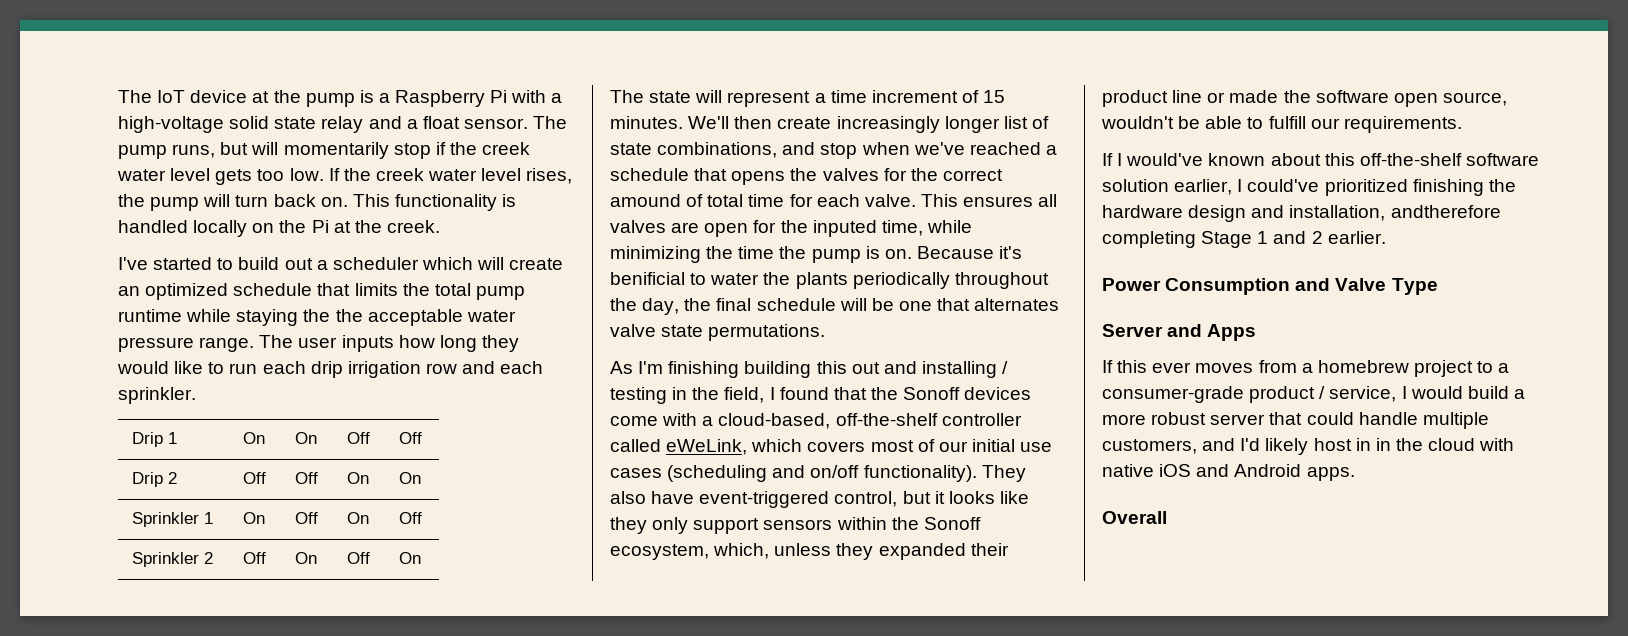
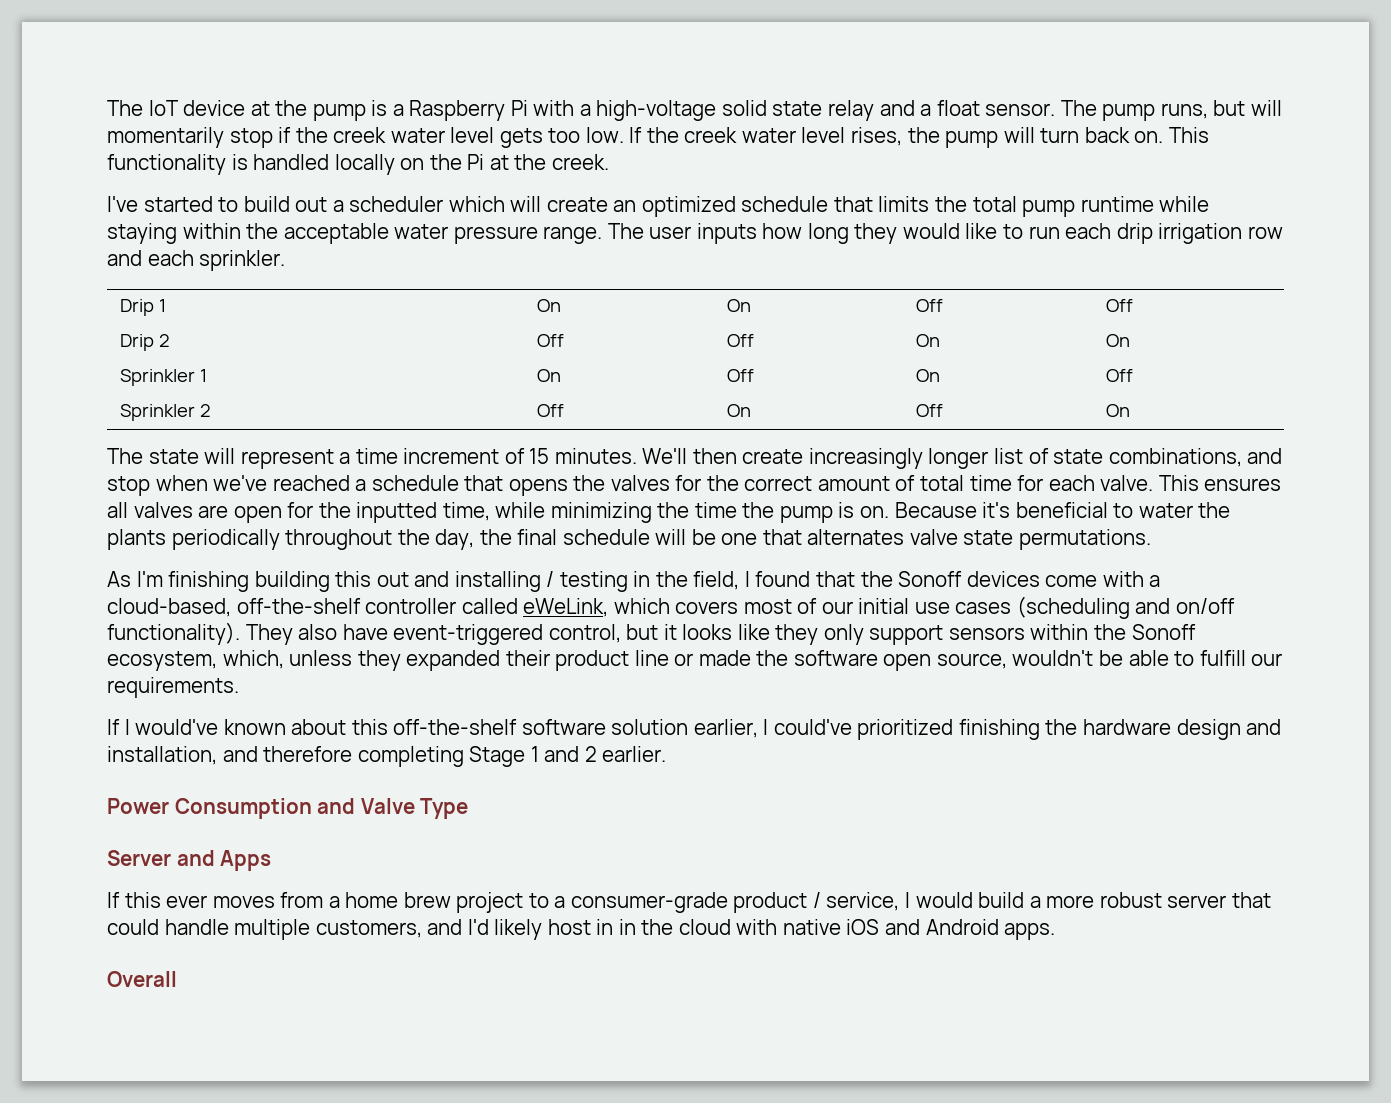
- I've started to build out a scheduler which will create an optimized schedule that limits the total pump runtime while staying the the acceptable water pressure range.
+ I've started to build out a scheduler which will create an optimized schedule that limits the total pump runtime while staying within the acceptable water pressure range.
- We'll then create increasingly longer list of state combinations, and stop when we've reached a schedule that opens the valves for the correct amound of total time for each valve.
+ We'll then create increasingly longer list of state combinations, and stop when we've reached a schedule that opens the valves for the correct amount of total time for each valve.
- This ensures all valves are open for the inputed time, while minimizing the time the pump is on.
+ This ensures all valves are open for the inputted time, while minimizing the time the pump is on.
- Because it's benificial to water the plants periodically throughout the day, the final schedule will be one that alternates valve state permutations.
+ Because it's beneficial to water the plants periodically throughout the day, the final schedule will be one that alternates valve state permutations.
- If I would've known about this off-the-shelf software solution earlier, I could've prioritized finishing the hardware design and installation, andtherefore completing Stage 1 and 2 earlier.
+ If I would've known about this off-the-shelf software solution earlier, I could've prioritized finishing the hardware design and installation, and therefore completing Stage 1 and 2 earlier.
- If this ever moves from a homebrew project to a consumer-grade product / service, I would build a more robust server that could handle multiple customers, and I'd likely host in in the cloud with native iOS and Android apps.
+ If this ever moves from a home brew project to a consumer-grade product / service, I would build a more robust server that could handle multiple customers, and I'd likely host in in the cloud with native iOS and Android apps.

